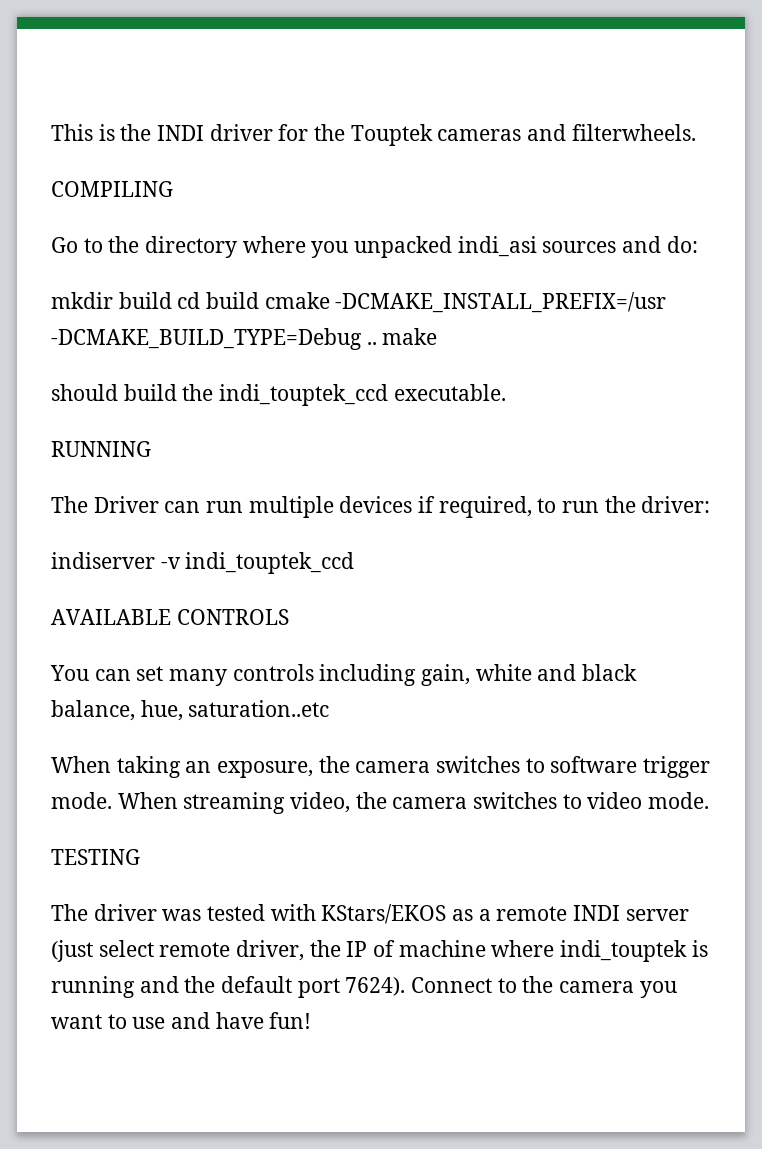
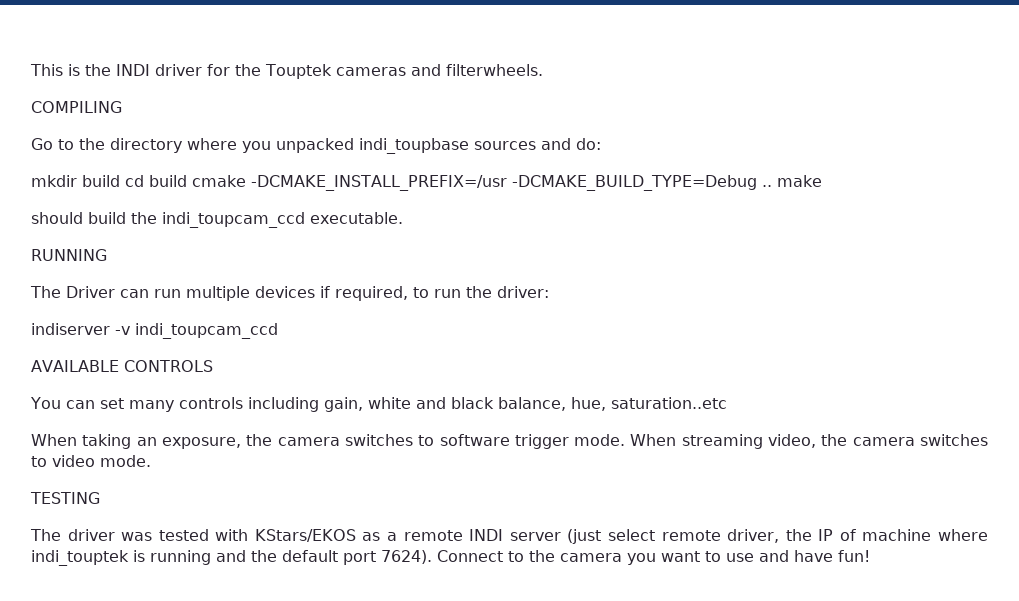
- Go to the directory where you unpacked indi_asi sources and do:
+ Go to the directory where you unpacked indi_toupbase sources and do:
- should build the indi_touptek_ccd executable.
+ should build the indi_toupcam_ccd executable.
- indiserver -v indi_touptek_ccd
+ indiserver -v indi_toupcam_ccd

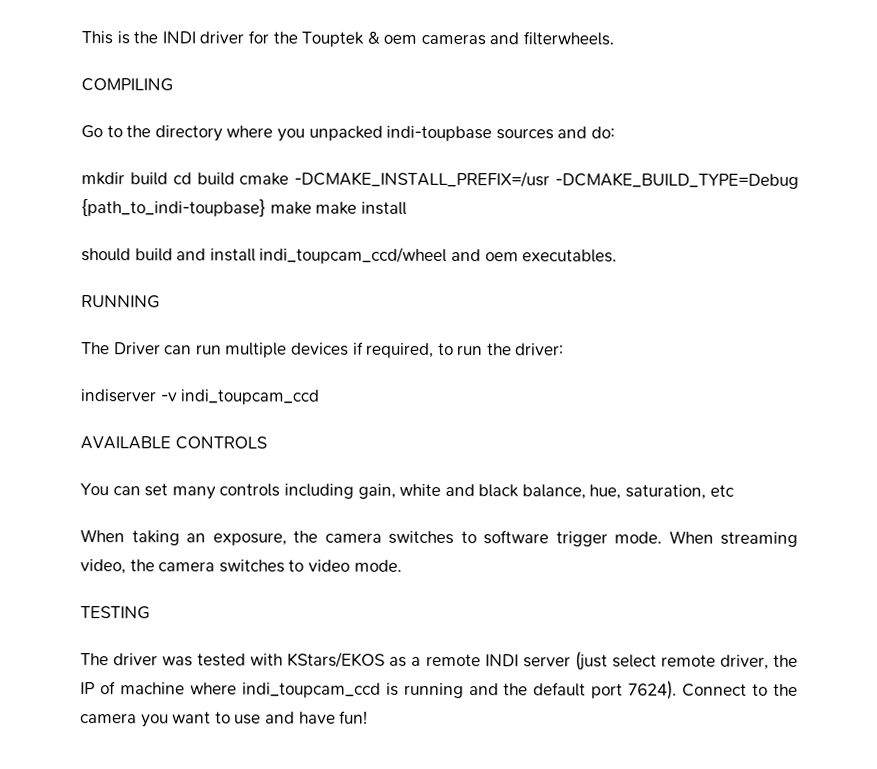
- This is the INDI driver for the Touptek cameras and filterwheels.
+ This is the INDI driver for the Touptek & oem cameras and filterwheels.
- Go to the directory where you unpacked indi_toupbase sources and do:
+ Go to the directory where you unpacked indi-toupbase sources and do:
- mkdir build cd build cmake -DCMAKE_INSTALL_PREFIX=/usr -DCMAKE_BUILD_TYPE=Debug .. make
+ mkdir build cd build cmake -DCMAKE_INSTALL_PREFIX=/usr -DCMAKE_BUILD_TYPE=Debug {path_to_indi-toupbase} make make install
- should build the indi_toupcam_ccd executable.
+ should build and install indi_toupcam_ccd/wheel and oem executables.
- You can set many controls including gain, white and black balance, hue, saturation..etc
+ You can set many controls including gain, white and black balance, hue, saturation, etc
- The driver was tested with KStars/EKOS as a remote INDI server (just select remote driver, the IP of machine where indi_touptek is running and the default port 7624).
+ The driver was tested with KStars/EKOS as a remote INDI server (just select remote driver, the IP of machine where indi_toupcam_ccd is running and the default port 7624).

